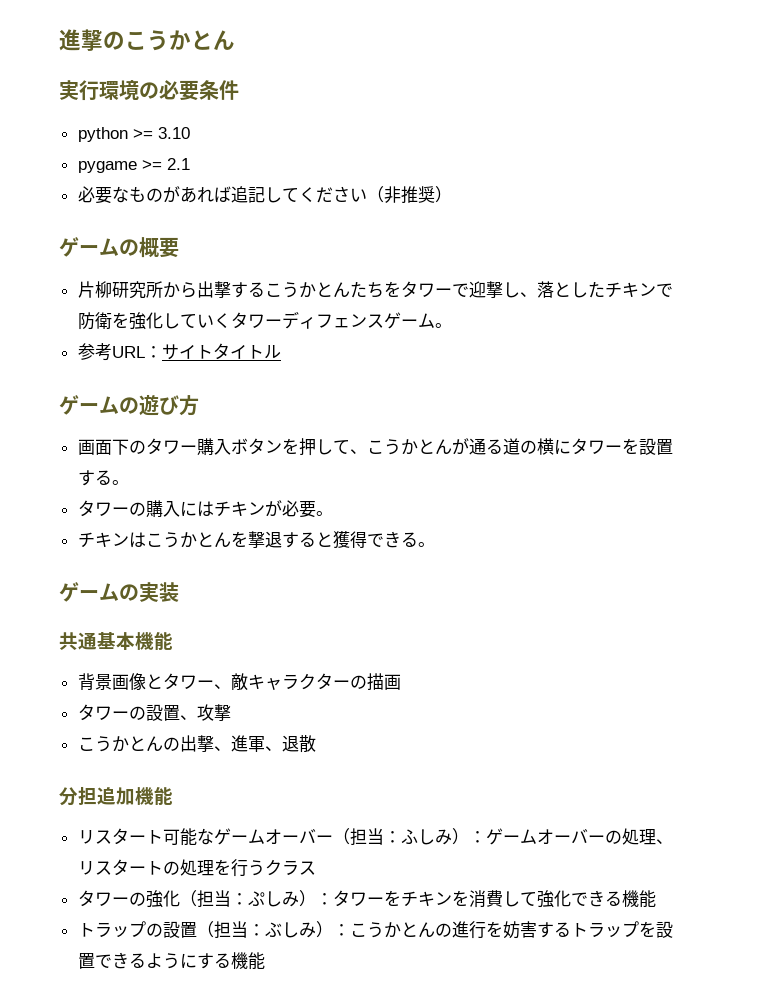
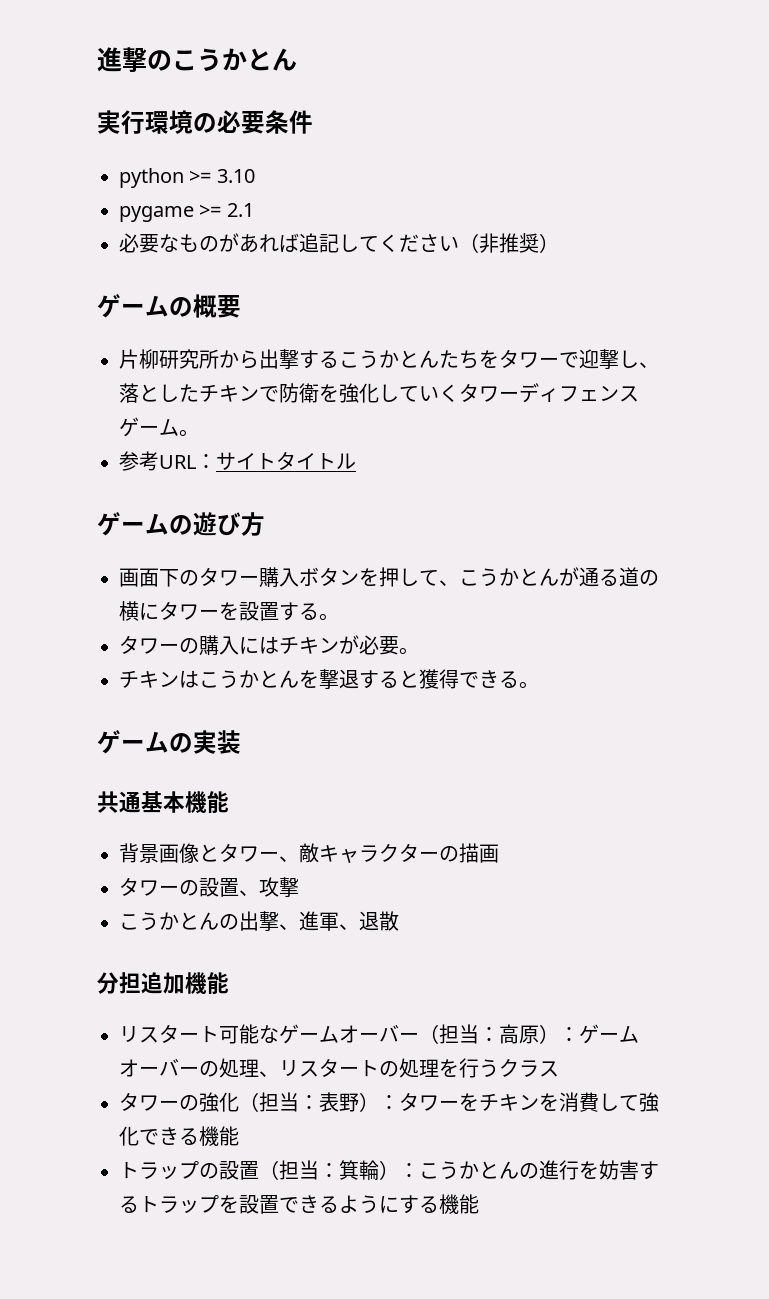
- リスタート可能なゲームオーバー（担当：ふしみ）：ゲームオーバーの処理、リスタートの処理を行うクラス
+ リスタート可能なゲームオーバー（担当：高原）：ゲームオーバーの処理、リスタートの処理を行うクラス
- タワーの強化（担当：ぷしみ）：タワーをチキンを消費して強化できる機能
+ タワーの強化（担当：表野）：タワーをチキンを消費して強化できる機能
- トラップの設置（担当：ぶしみ）：こうかとんの進行を妨害するトラップを設置できるようにする機能
+ トラップの設置（担当：箕輪）：こうかとんの進行を妨害するトラップを設置できるようにする機能

